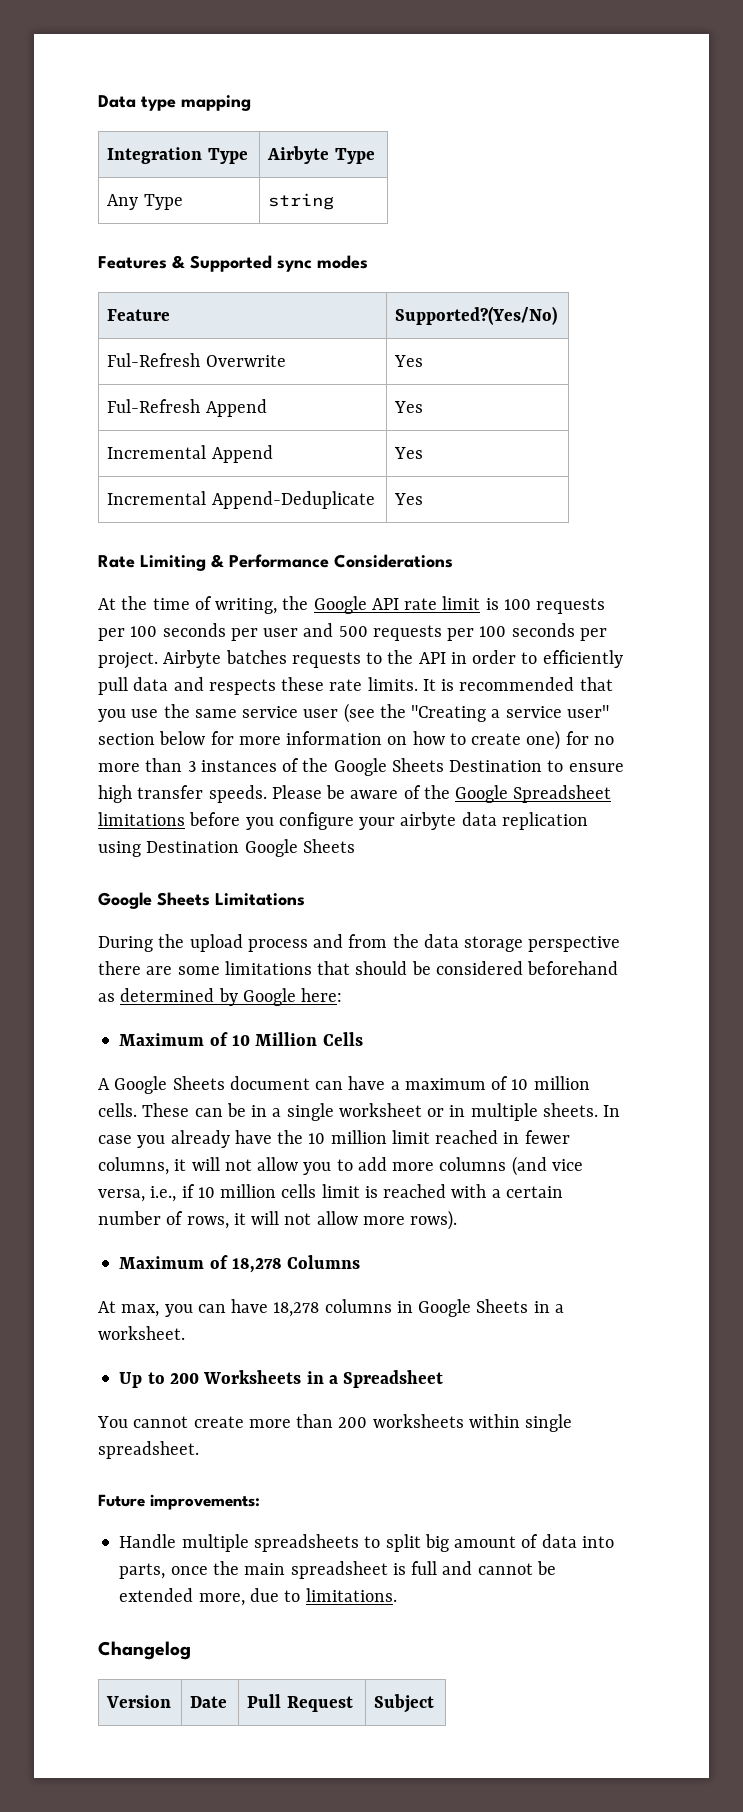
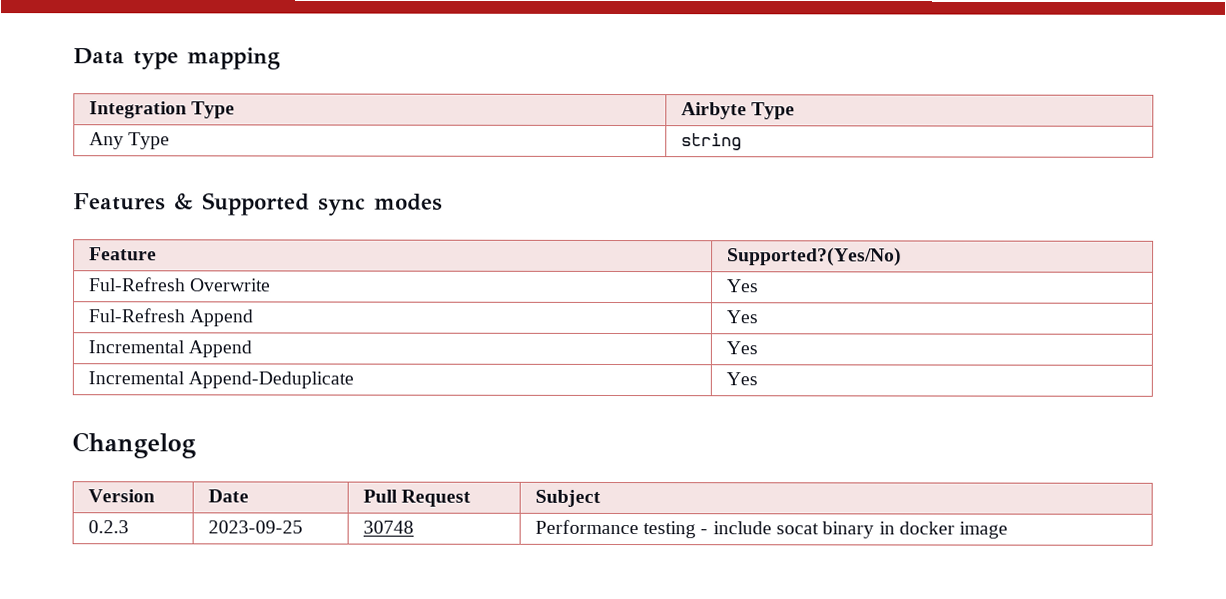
- Rate Limiting & Performance Considerations
- At the time of writing, the Google API rate limit is 100 requests per 100 seconds per user and 500 requests per 100 seconds per project. Airbyte batches requests to the API in order to efficiently pull data and respects these rate limits. It is recommended that you use the same service user (see the "Creating a service user" section below for more information on how to create one) for no more than 3 instances of the Google Sheets Destination to ensure high transfer speeds. Please be aware of the Google Spreadsheet limitations before you configure your airbyte data replication using Destination Google Sheets
- Google Sheets Limitations
- During the upload process and from the data storage perspective there are some limitations that should be considered beforehand as determined by Google here:
- Maximum of 10 Million Cells
- A Google Sheets document can have a maximum of 10 million cells. These can be in a single worksheet or in multiple sheets. In case you already have the 10 million limit reached in fewer columns, it will not allow you to add more columns (and vice versa, i.e., if 10 million cells limit is reached with a certain number of rows, it will not allow more rows).
- Maximum of 18,278 Columns
- At max, you can have 18,278 columns in Google Sheets in a worksheet.
- Up to 200 Worksheets in a Spreadsheet
- You cannot create more than 200 worksheets within single spreadsheet.
- Future improvements:
- Handle multiple spreadsheets to split big amount of data into parts, once the main spreadsheet is full and cannot be extended more, due to limitations.
+ 0.2.3 | 2023-09-25 | 30748 | Performance testing - include socat binary in docker image

